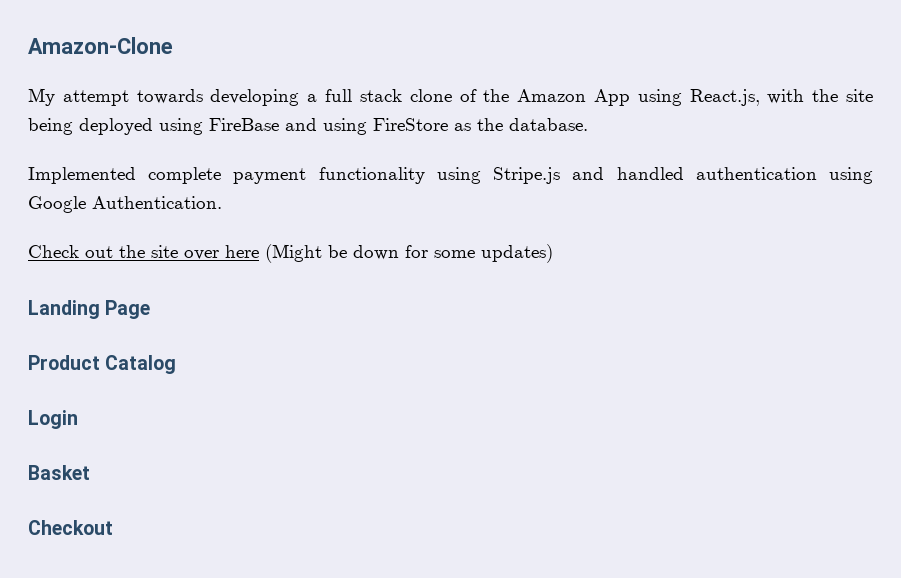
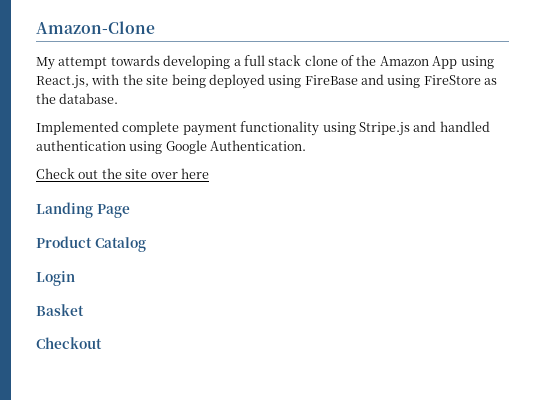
- Check out the site over here (Might be down for some updates)
+ Check out the site over here

